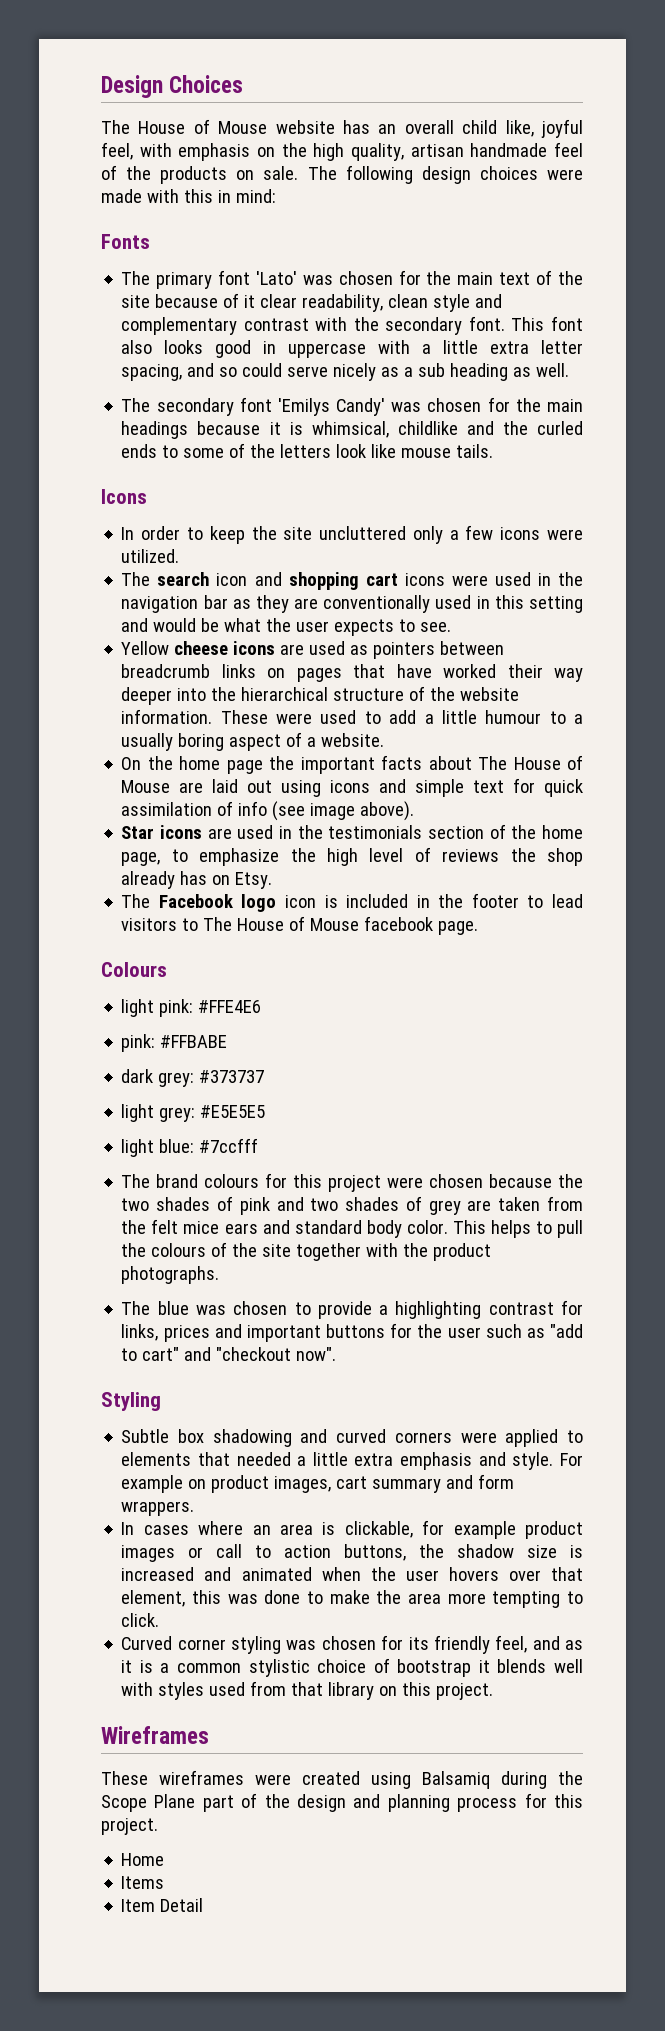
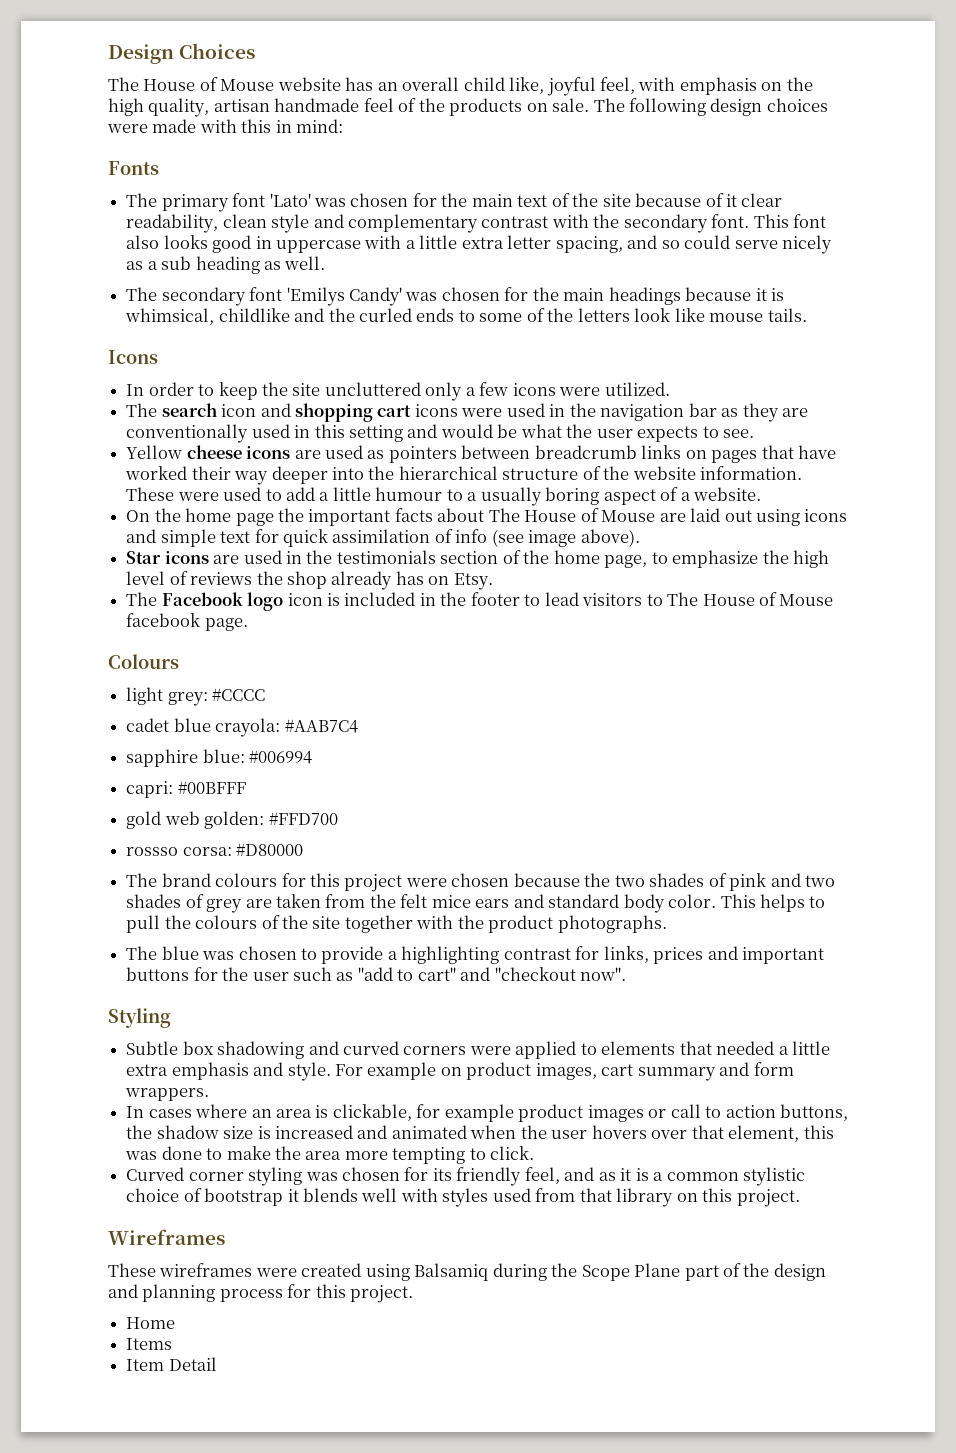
- light pink: #FFE4E6
- pink: #FFBABE
- dark grey: #373737
- light grey: #E5E5E5
- light blue: #7ccfff
+ light grey: #CCCC
+ cadet blue crayola: #AAB7C4
+ sapphire blue: #006994
+ capri: #00BFFF
+ gold web golden: #FFD700
+ rossso corsa: #D80000

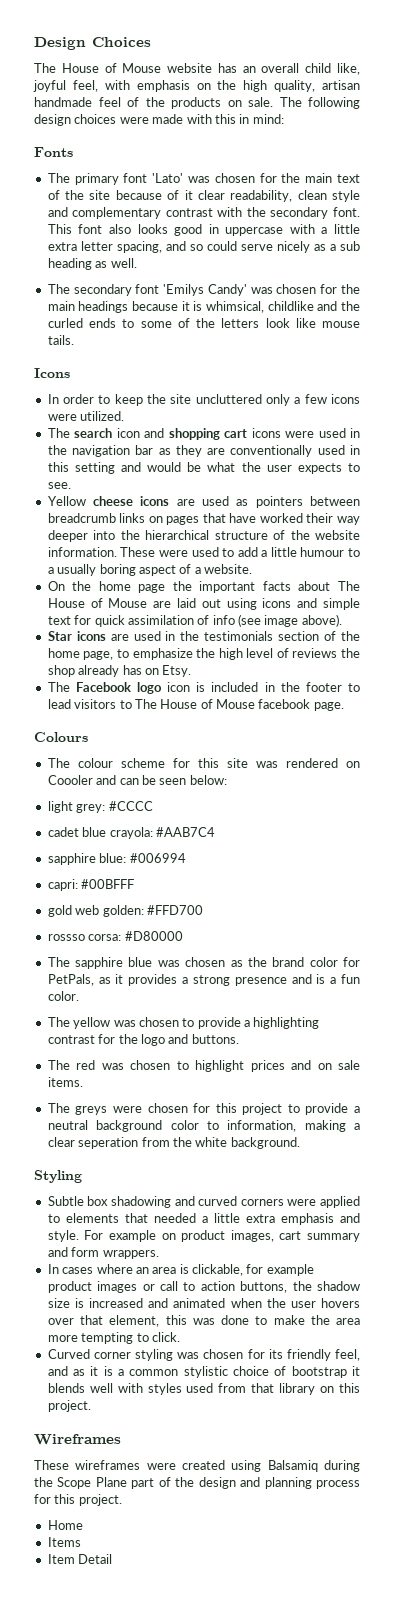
+ The colour scheme for this site was rendered on Coooler and can be seen below:
- The brand colours for this project were chosen because the two shades of pink and two shades of grey are taken from the felt mice ears and standard body color. This helps to pull the colours of the site together with the product photographs.
- The blue was chosen to provide a highlighting contrast for links, prices and important buttons for the user such as "add to cart" and "checkout now".
+ The sapphire blue was chosen as the brand color for PetPals, as it provides a strong presence and is a fun color.
+ The yellow was chosen to provide a highlighting contrast for the logo and buttons.
+ The red was chosen to highlight prices and on sale items.
+ The greys were chosen for this project to provide a neutral background color to information, making a clear seperation from the white background.

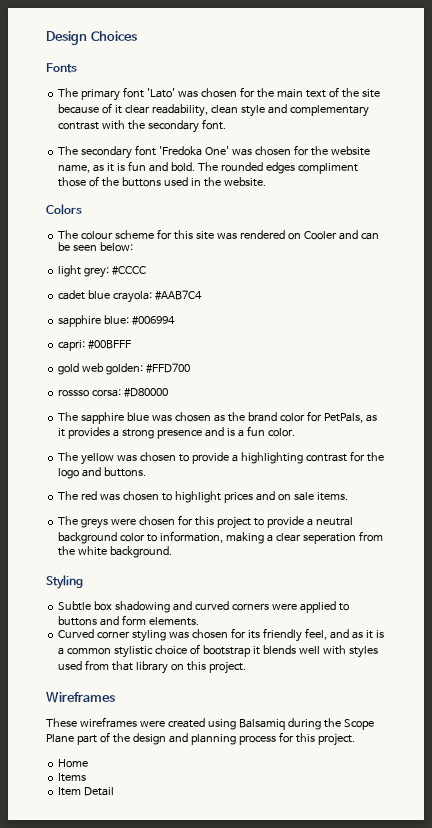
- The House of Mouse website has an overall child like, joyful feel, with emphasis on the high quality, artisan handmade feel of the products on sale. The following design choices were made with this in mind:
- This font also looks good in uppercase with a little extra letter spacing, and so could serve nicely as a sub heading as well.
- The secondary font 'Emilys Candy' was chosen for the main headings because it is whimsical, childlike and the curled ends to some of the letters look like mouse tails.
- Icons
- In order to keep the site uncluttered only a few icons were utilized.
- The search icon and shopping cart icons were used in the navigation bar as they are conventionally used in this setting and would be what the user expects to see.
- Yellow cheese icons are used as pointers between breadcrumb links on pages that have worked their way deeper into the hierarchical structure of the website information. These were used to add a little humour to a usually boring aspect of a website.
- On the home page the important facts about The House of Mouse are laid out using icons and simple text for quick assimilation of info (see image above).
- Star icons are used in the testimonials section of the home page, to emphasize the high level of reviews the shop already has on Etsy.
- The Facebook logo icon is included in the footer to lead visitors to The House of Mouse facebook page.
- Colours
+ The secondary font 'Fredoka One' was chosen for the website name, as it is fun and bold. The rounded edges compliment those of the buttons used in the website.
+ Colors
- The colour scheme for this site was rendered on Coooler and can be seen below:
+ The colour scheme for this site was rendered on Cooler and can be seen below:
- Subtle box shadowing and curved corners were applied to elements that needed a little extra emphasis and style. For example on product images, cart summary and form wrappers.
- In cases where an area is clickable, for example product images or call to action buttons, the shadow size is increased and animated when the user hovers over that element, this was done to make the area more tempting to click.
+ Subtle box shadowing and curved corners were applied to buttons and form elements.

